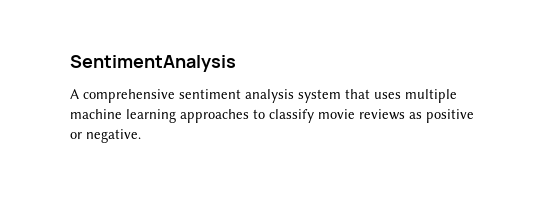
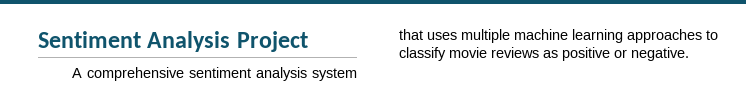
- SentimentAnalysis
+ Sentiment Analysis Project

